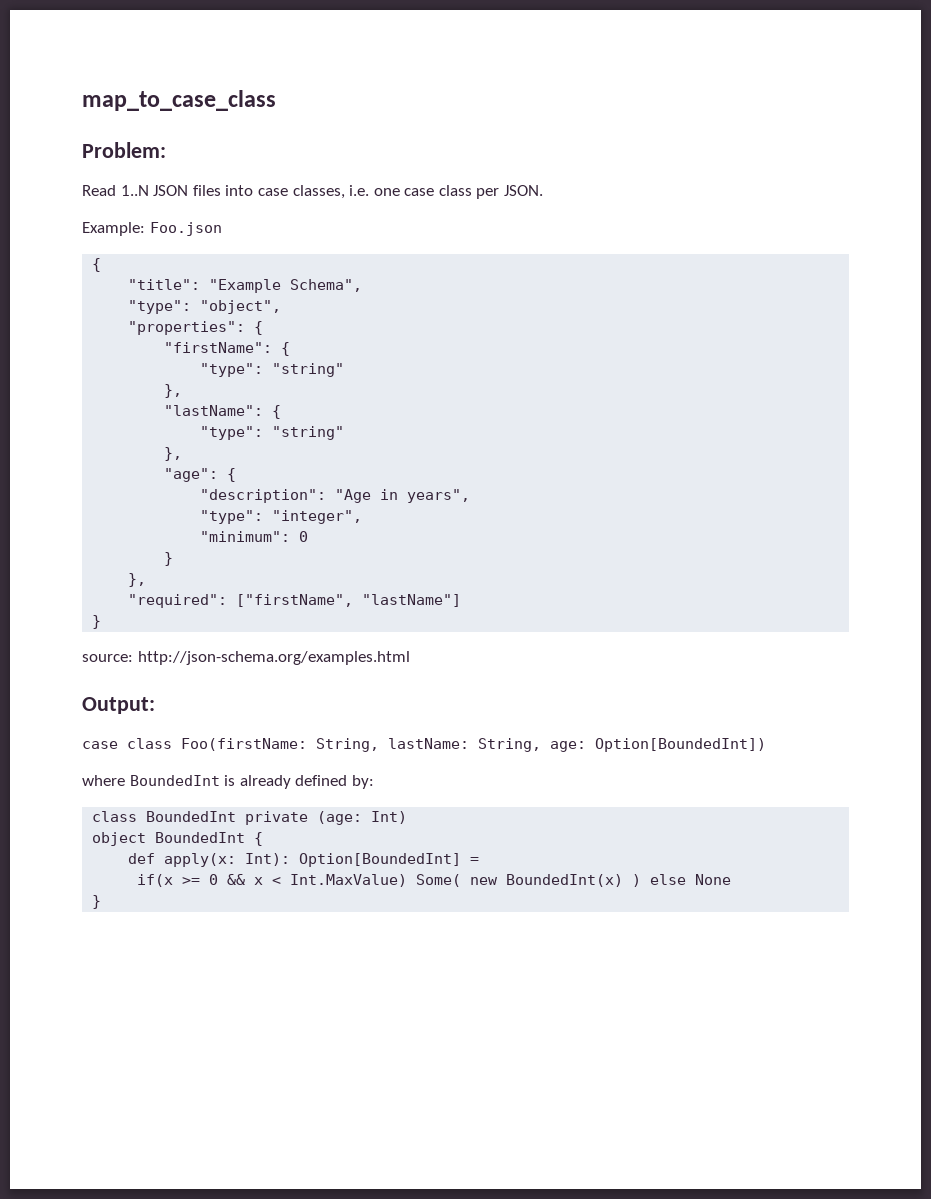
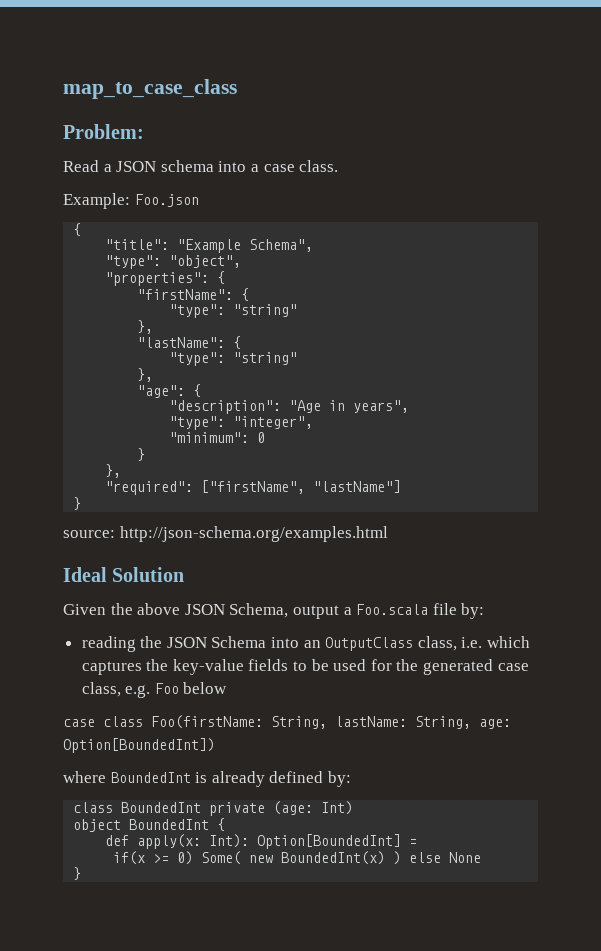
- Read 1..N JSON files into case classes, i.e. one case class per JSON.
+ Read a JSON schema into a case class.
- Output:
+ Ideal Solution
+ Given the above JSON Schema, output a Foo.scala file by:
+ reading the JSON Schema into an OutputClass class, i.e. which captures the key-value fields to be used for the generated case class, e.g. Foo below
- if(x >= 0 && x < Int.MaxValue) Some( new BoundedInt(x) ) else None
+ if(x >= 0) Some( new BoundedInt(x) ) else None

